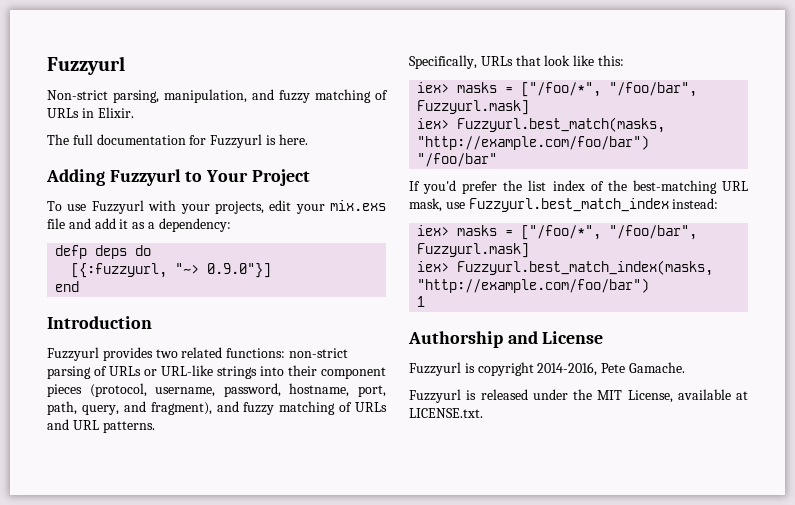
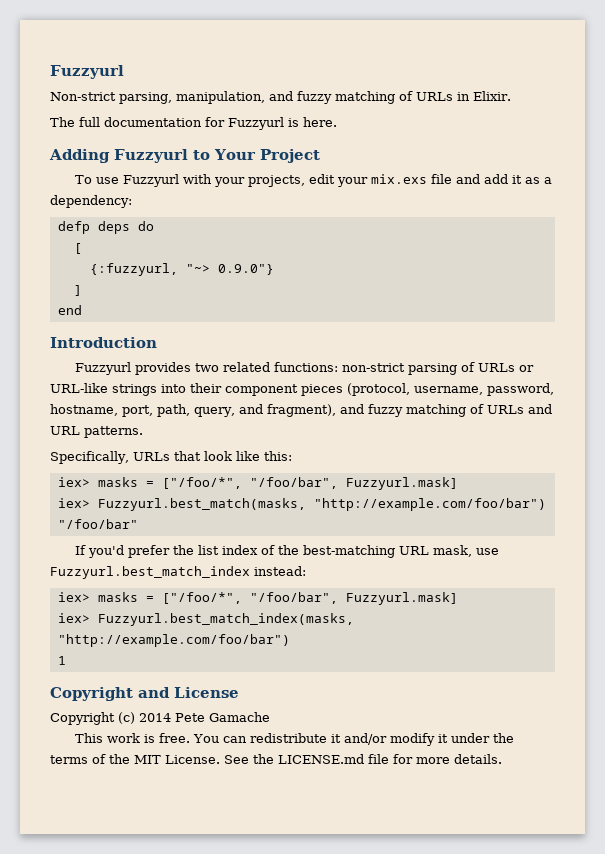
- [{:fuzzyurl, "~> 0.9.0"}]
+ [
+ {:fuzzyurl, "~> 0.9.0"}
+ ]
- Authorship and License
+ Copyright and License
- Fuzzyurl is copyright 2014-2016, Pete Gamache.
- Fuzzyurl is released under the MIT License, available at LICENSE.txt.
+ Copyright (c) 2014 Pete Gamache
+ This work is free. You can redistribute it and/or modify it under the terms of the MIT License. See the LICENSE.md file for more details.

